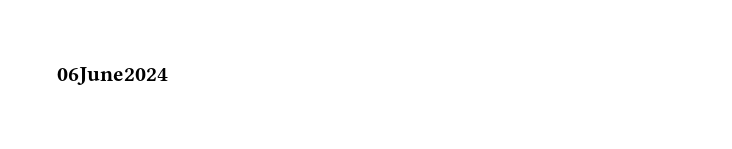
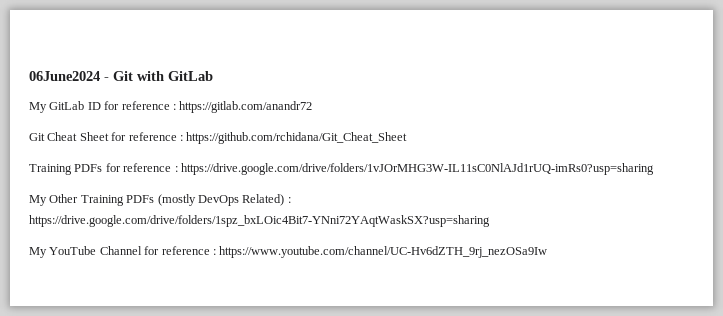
- 06June2024
+ 06June2024 - Git with GitLab
+ My GitLab ID for reference : https://gitlab.com/anandr72
+ Git Cheat Sheet for reference : https://github.com/rchidana/Git_Cheat_Sheet
+ Training PDFs for reference : https://drive.google.com/drive/folders/1vJOrMHG3W-IL11sC0NlAJd1rUQ-imRs0?usp=sharing
+ My Other Training PDFs (mostly DevOps Related) : https://drive.google.com/drive/folders/1spz_bxLOic4Bit7-YNni72YAqtWaskSX?usp=sharing
+ My YouTube Channel for reference : https://www.youtube.com/channel/UC-Hv6dZTH_9rj_nezOSa9Iw

